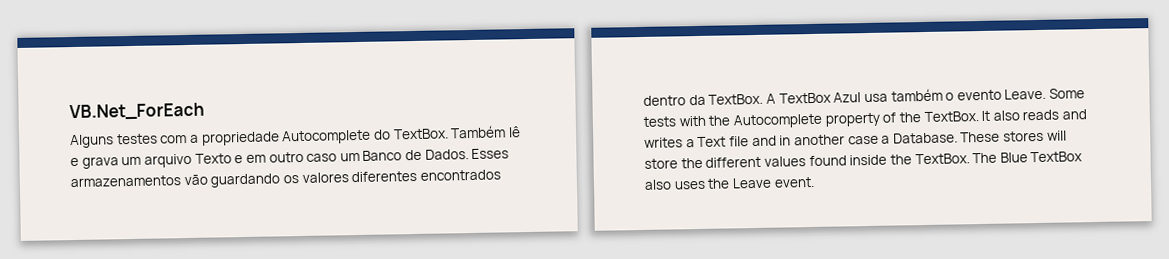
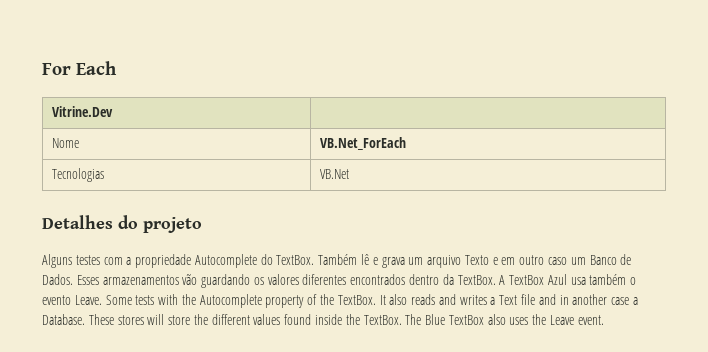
- VB.Net_ForEach
+ For Each
+ Vitrine.Dev |
+ Nome | VB.Net_ForEach
+ Tecnologias | VB.Net
+ Detalhes do projeto

